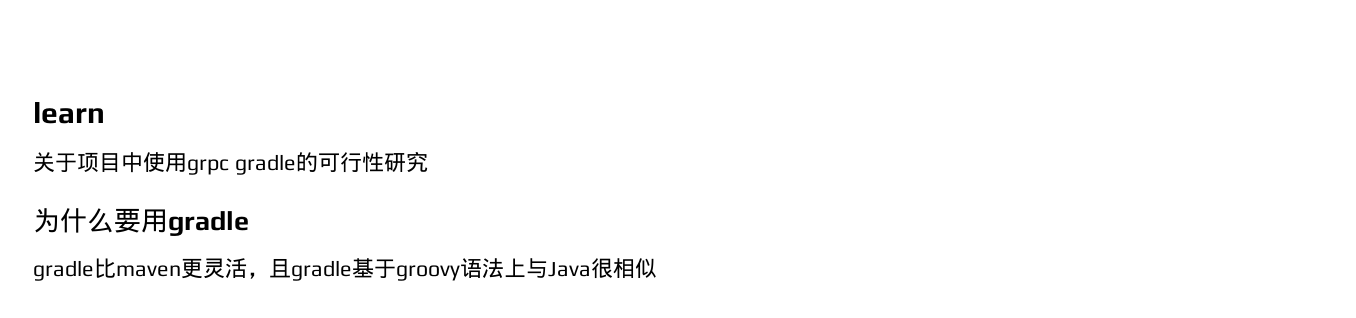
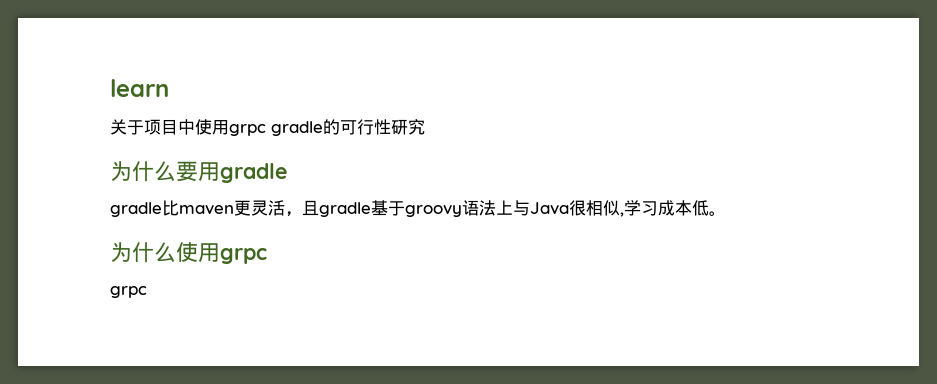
- gradle比maven更灵活，且gradle基于groovy语法上与Java很相似
+ gradle比maven更灵活，且gradle基于groovy语法上与Java很相似,学习成本低。
+ 为什么使用grpc
+ grpc

